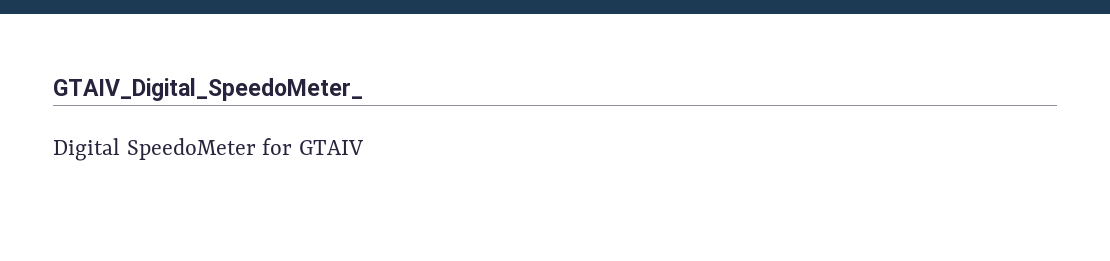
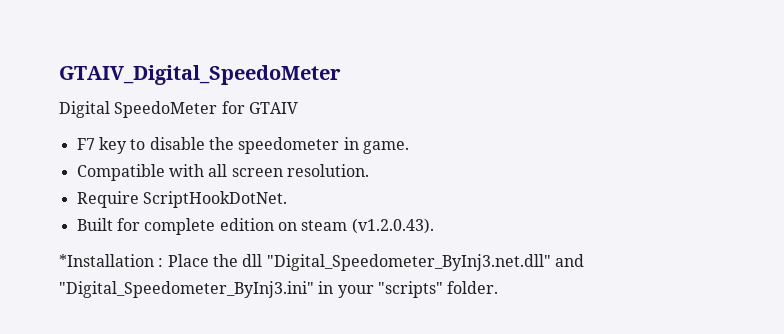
- GTAIV_Digital_SpeedoMeter_
+ GTAIV_Digital_SpeedoMeter
+ F7 key to disable the speedometer in game.
+ Compatible with all screen resolution.
+ Require ScriptHookDotNet.
+ Built for complete edition on steam (v1.2.0.43).
+ *Installation : Place the dll "Digital_Speedometer_ByInj3.net.dll" and "Digital_Speedometer_ByInj3.ini" in your "scripts" folder.

